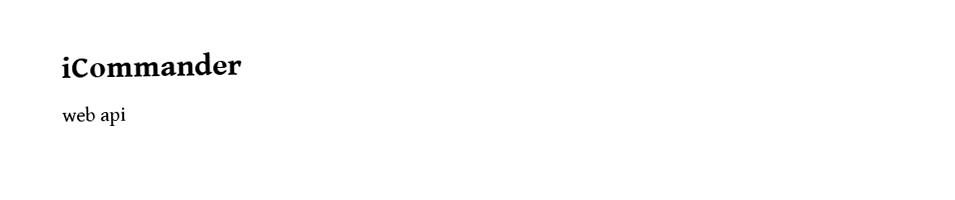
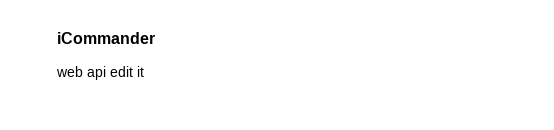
- web api
+ web api edit it

